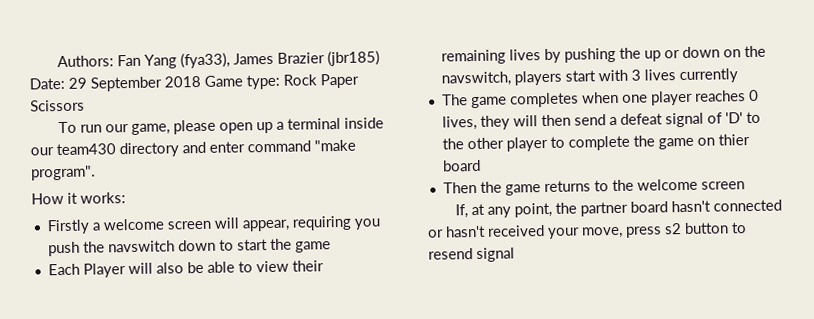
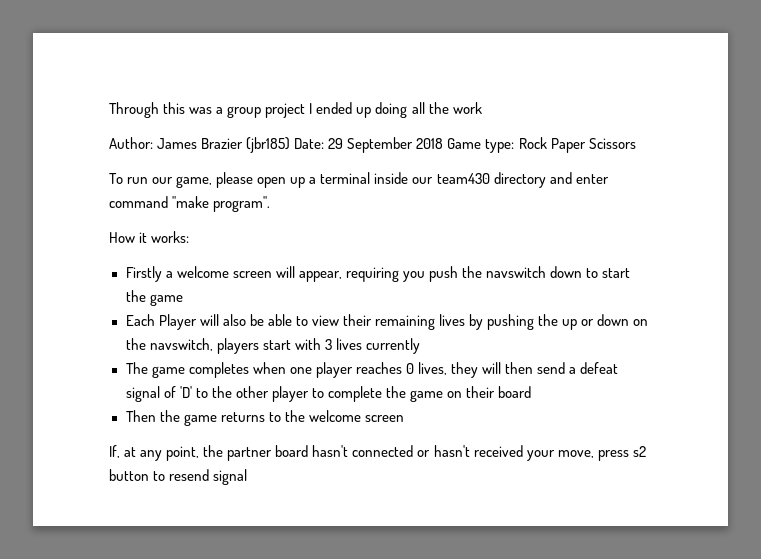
- Authors: Fan Yang (fya33), James Brazier (jbr185) Date: 29 September 2018 Game type: Rock Paper Scissors
+ Through this was a group project I ended up doing all the work
+ Author: James Brazier (jbr185) Date: 29 September 2018 Game type: Rock Paper Scissors
- The game completes when one player reaches 0 lives, they will then send a defeat signal of 'D' to the other player to complete the game on thier board
+ The game completes when one player reaches 0 lives, they will then send a defeat signal of 'D' to the other player to complete the game on their board

